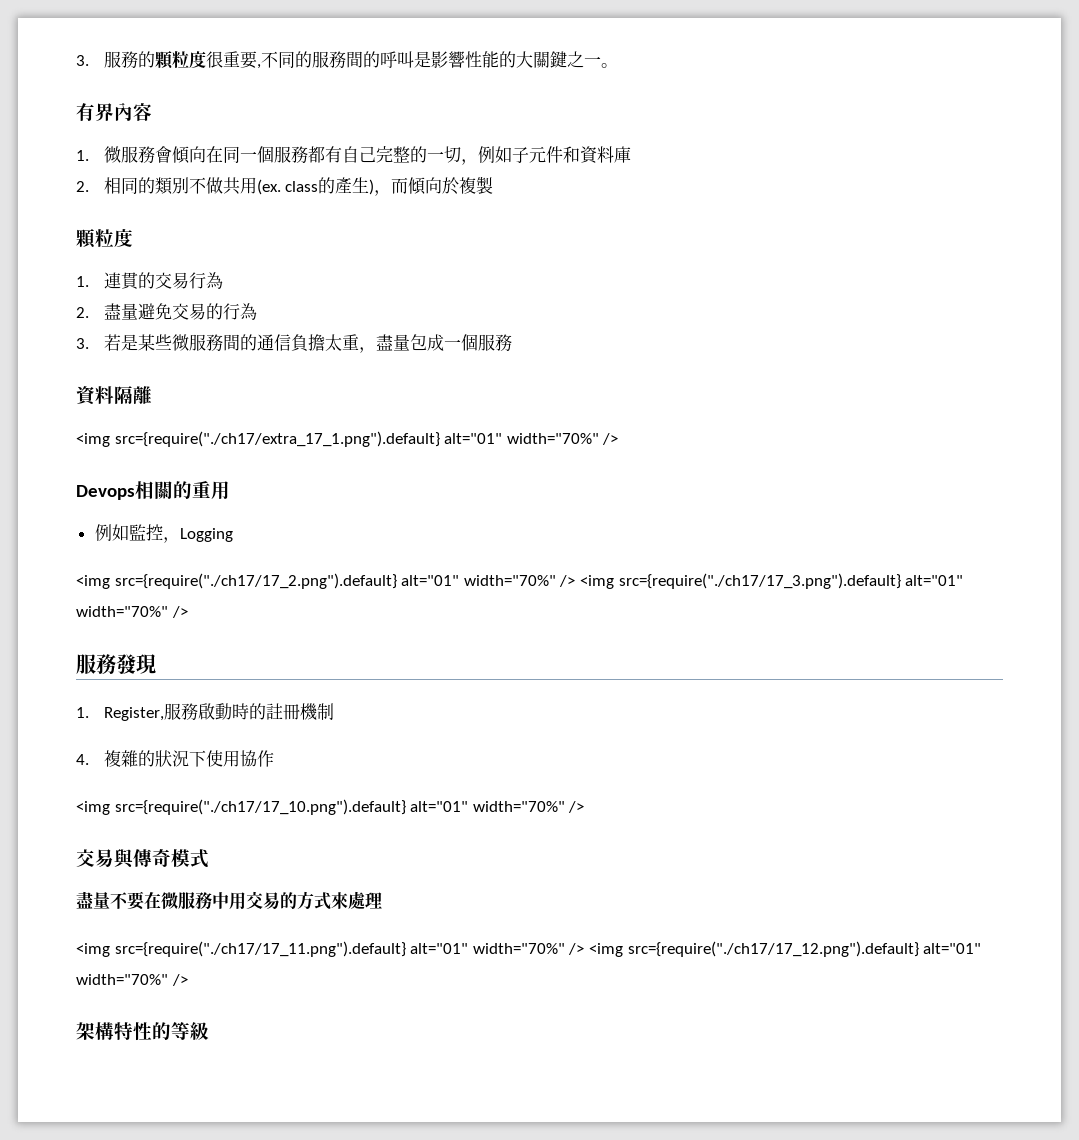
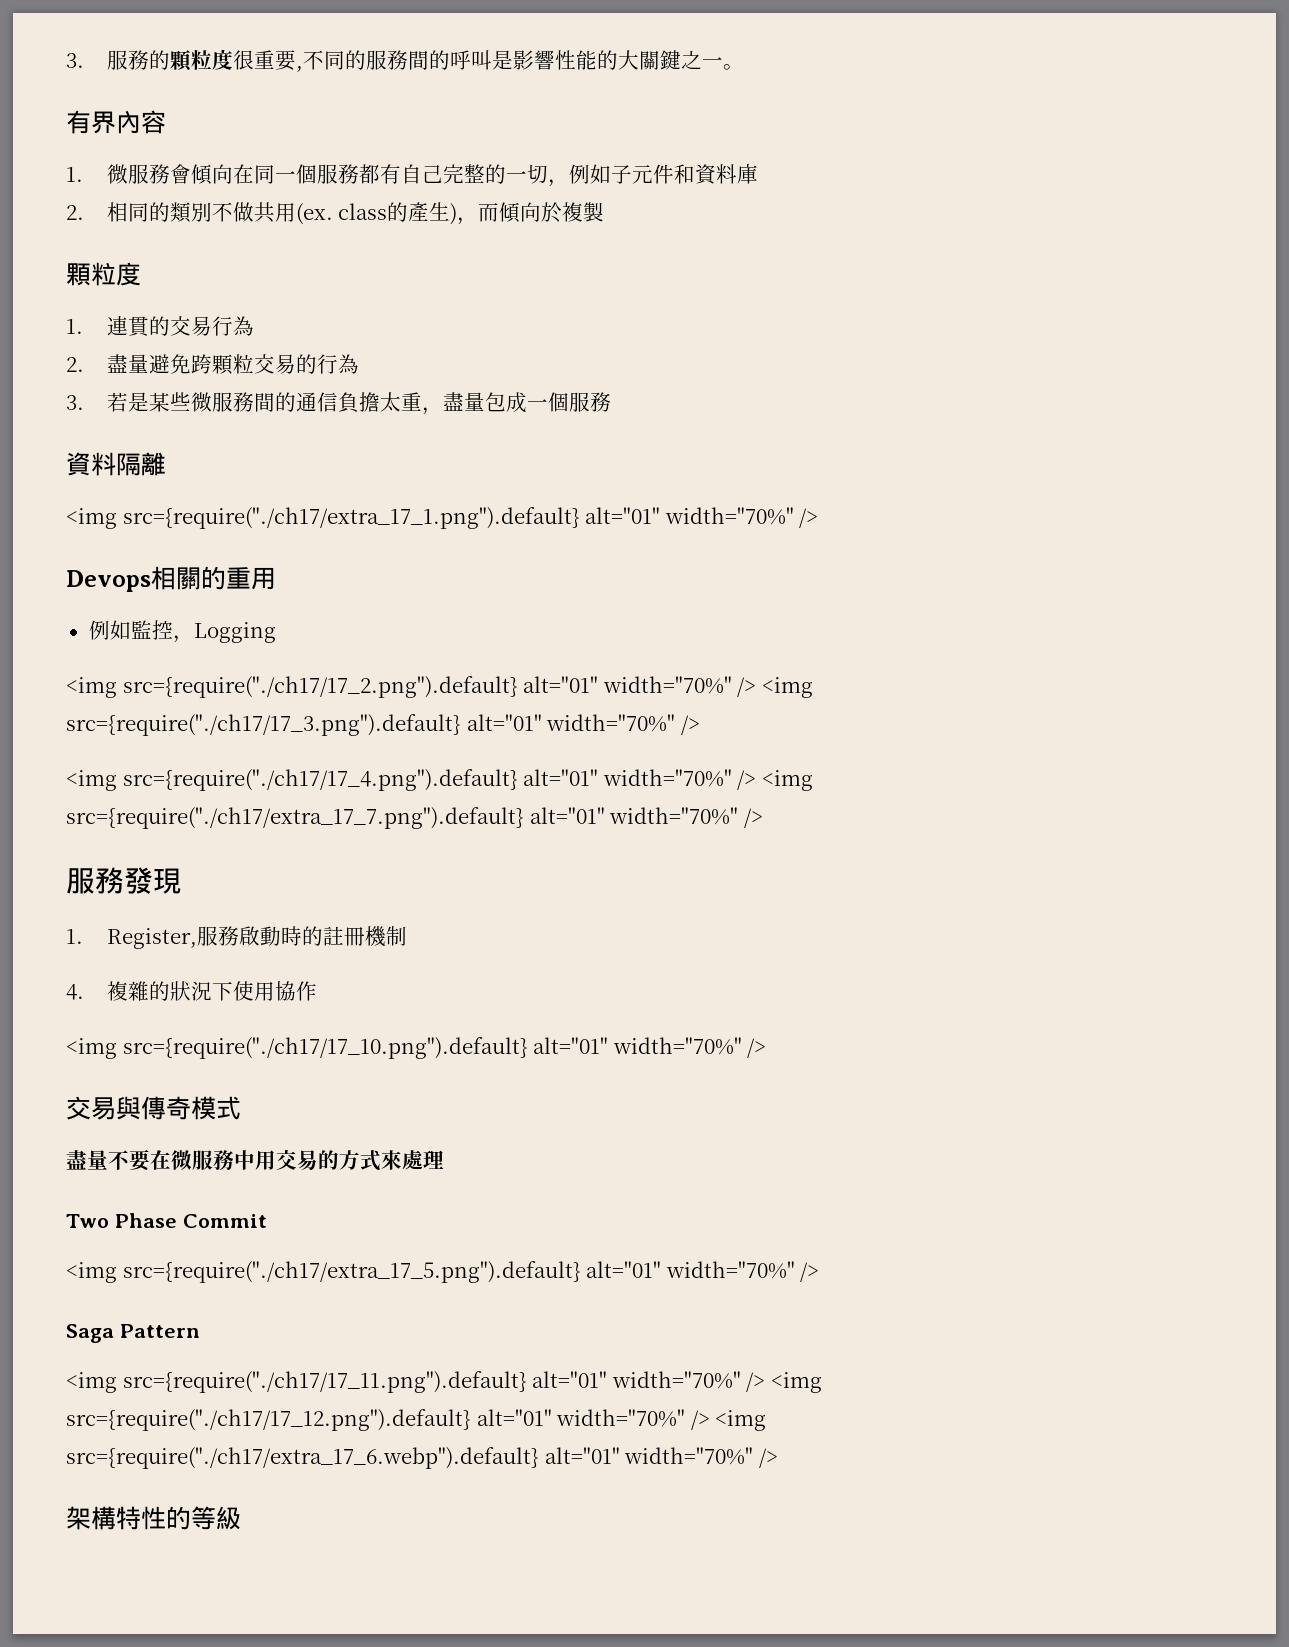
- 2.盡量避免交易的行為
+ 2.盡量避免跨顆粒交易的行為
+ <img src={require("./ch17/17_4.png").default} alt="01" width="70%" /> <img src={require("./ch17/extra_17_7.png").default} alt="01" width="70%" />
+ Two Phase Commit
+ <img src={require("./ch17/extra_17_5.png").default} alt="01" width="70%" />
+ Saga Pattern
- <img src={require("./ch17/17_11.png").default} alt="01" width="70%" /> <img src={require("./ch17/17_12.png").default} alt="01" width="70%" />
+ <img src={require("./ch17/17_11.png").default} alt="01" width="70%" /> <img src={require("./ch17/17_12.png").default} alt="01" width="70%" /> <img src={require("./ch17/extra_17_6.webp").default} alt="01" width="70%" />

